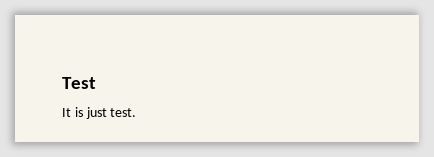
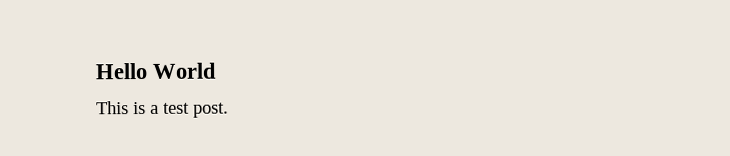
- Test
- It is just test.
+ Hello World
+ This is a test post.

